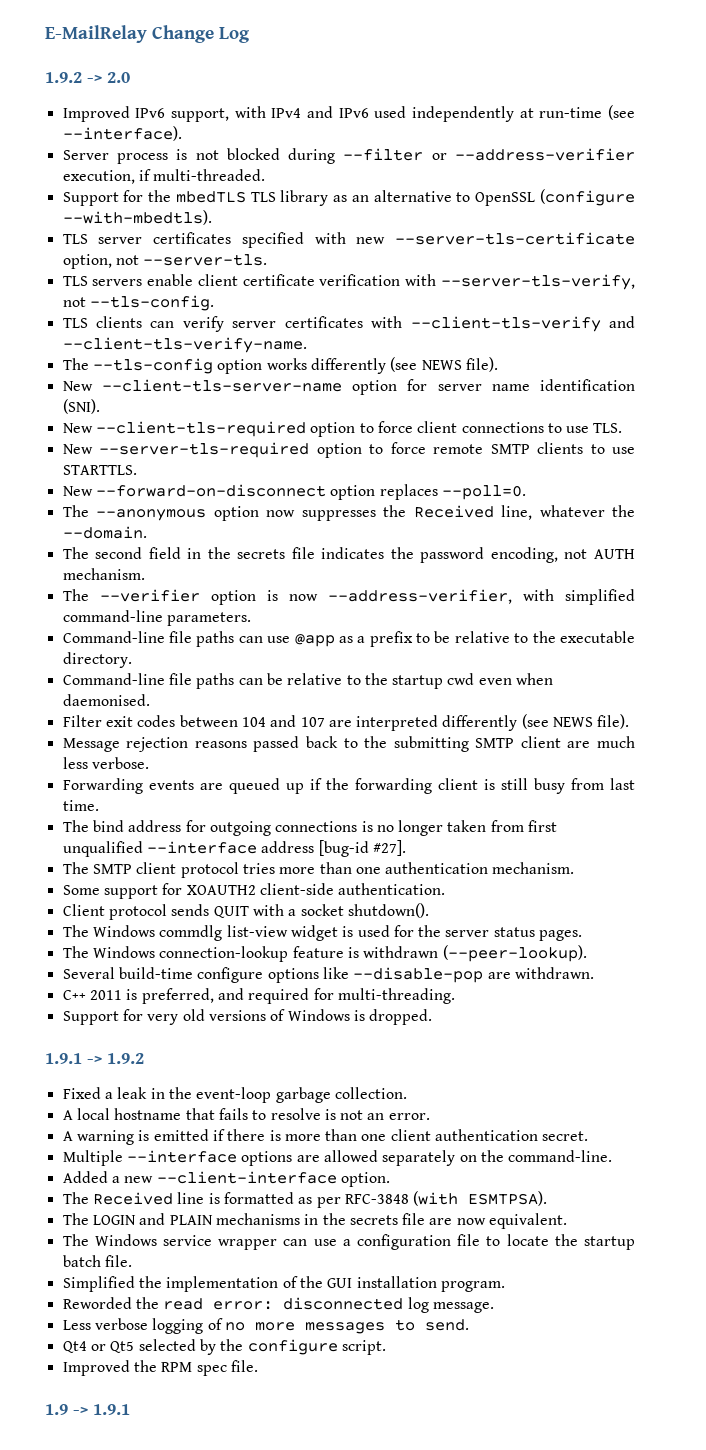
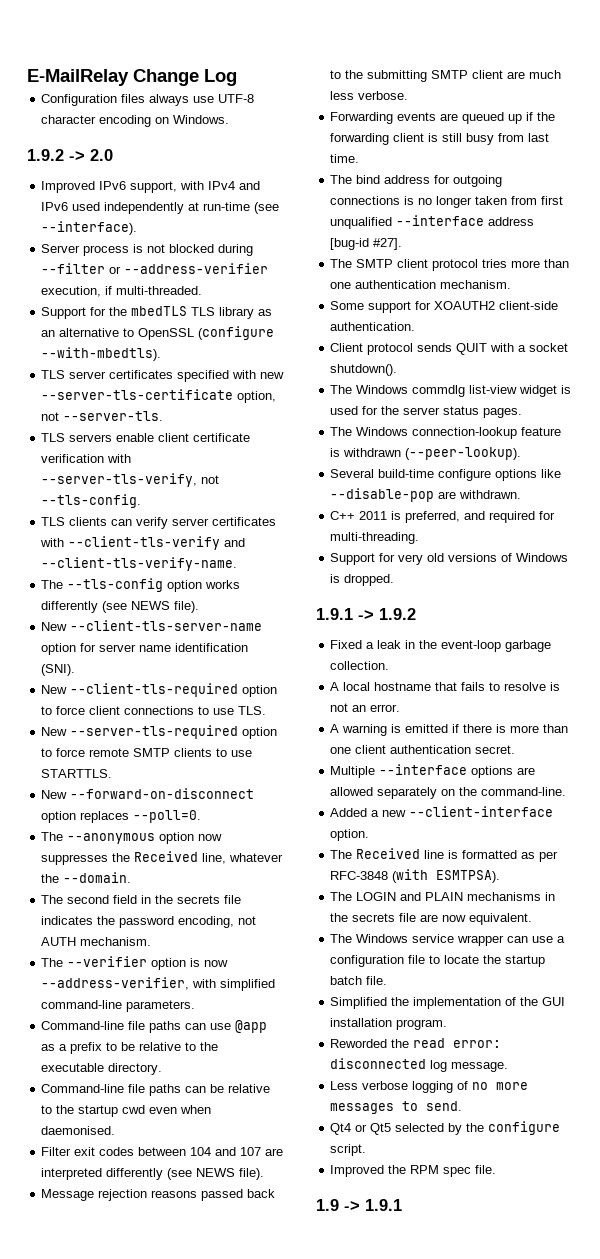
+ Configuration files always use UTF-8 character encoding on Windows.

